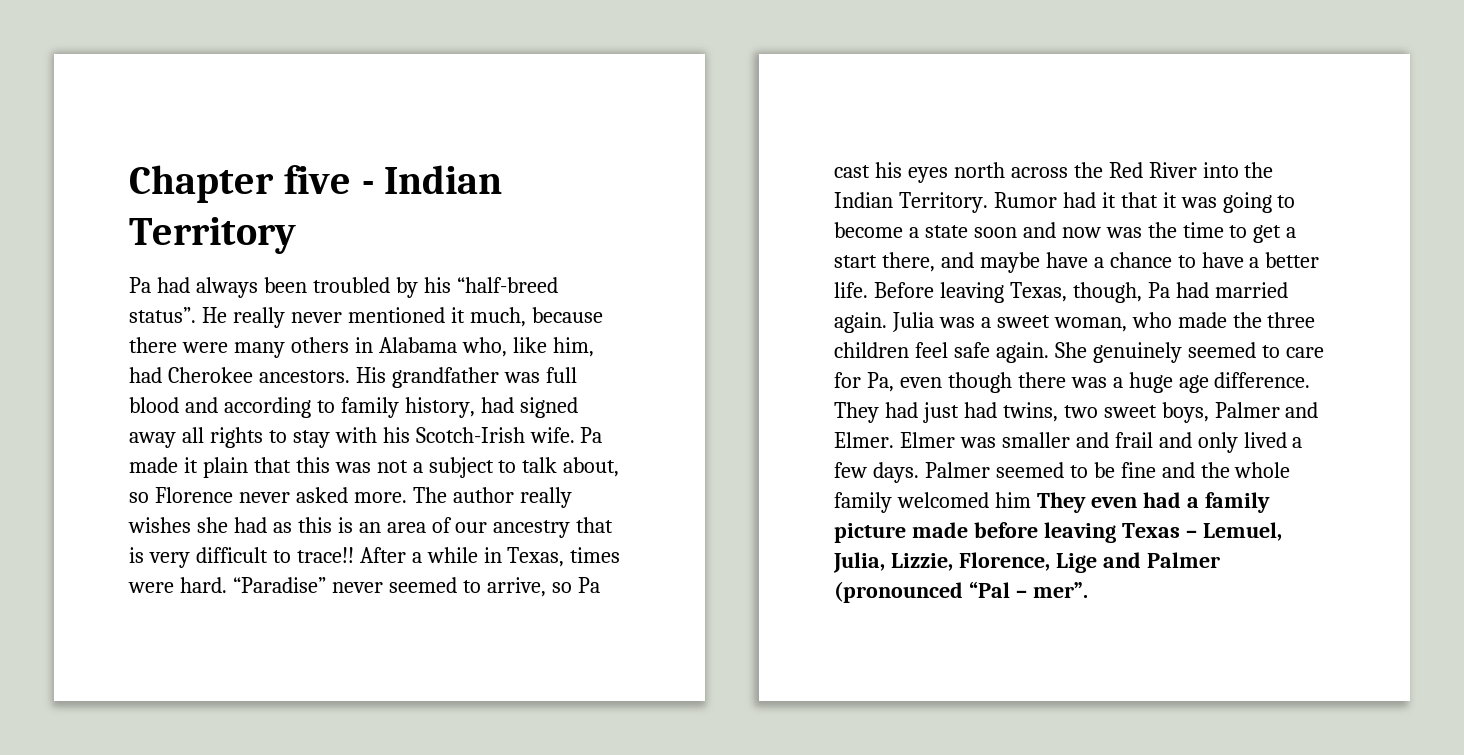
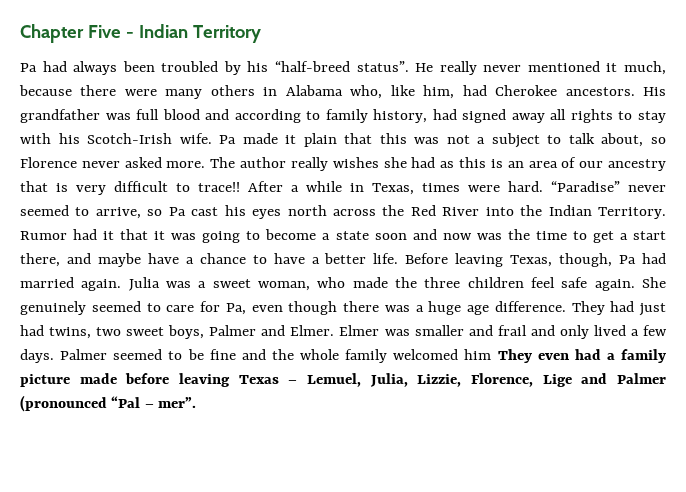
- Chapter five - Indian Territory
+ Chapter Five - Indian Territory

